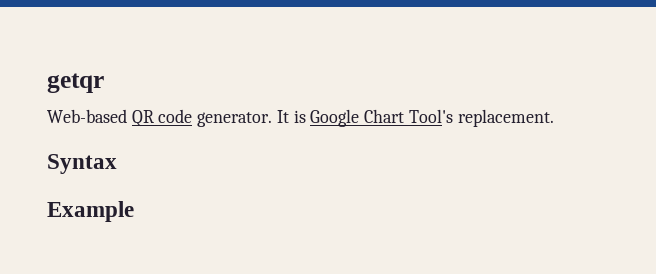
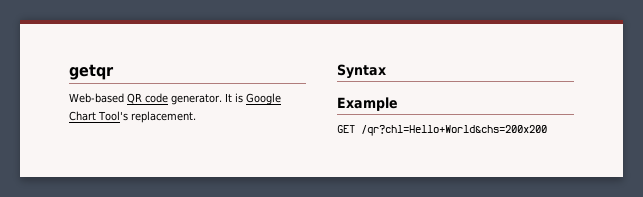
+ GET /qr?chl=Hello+World&chs=200x200

